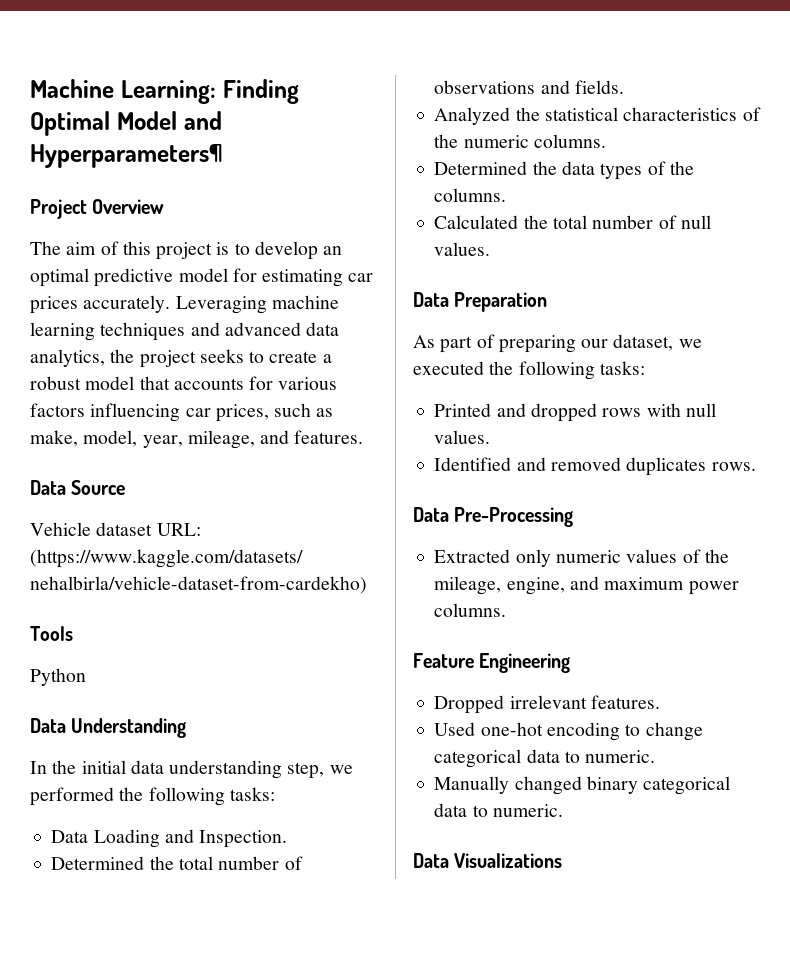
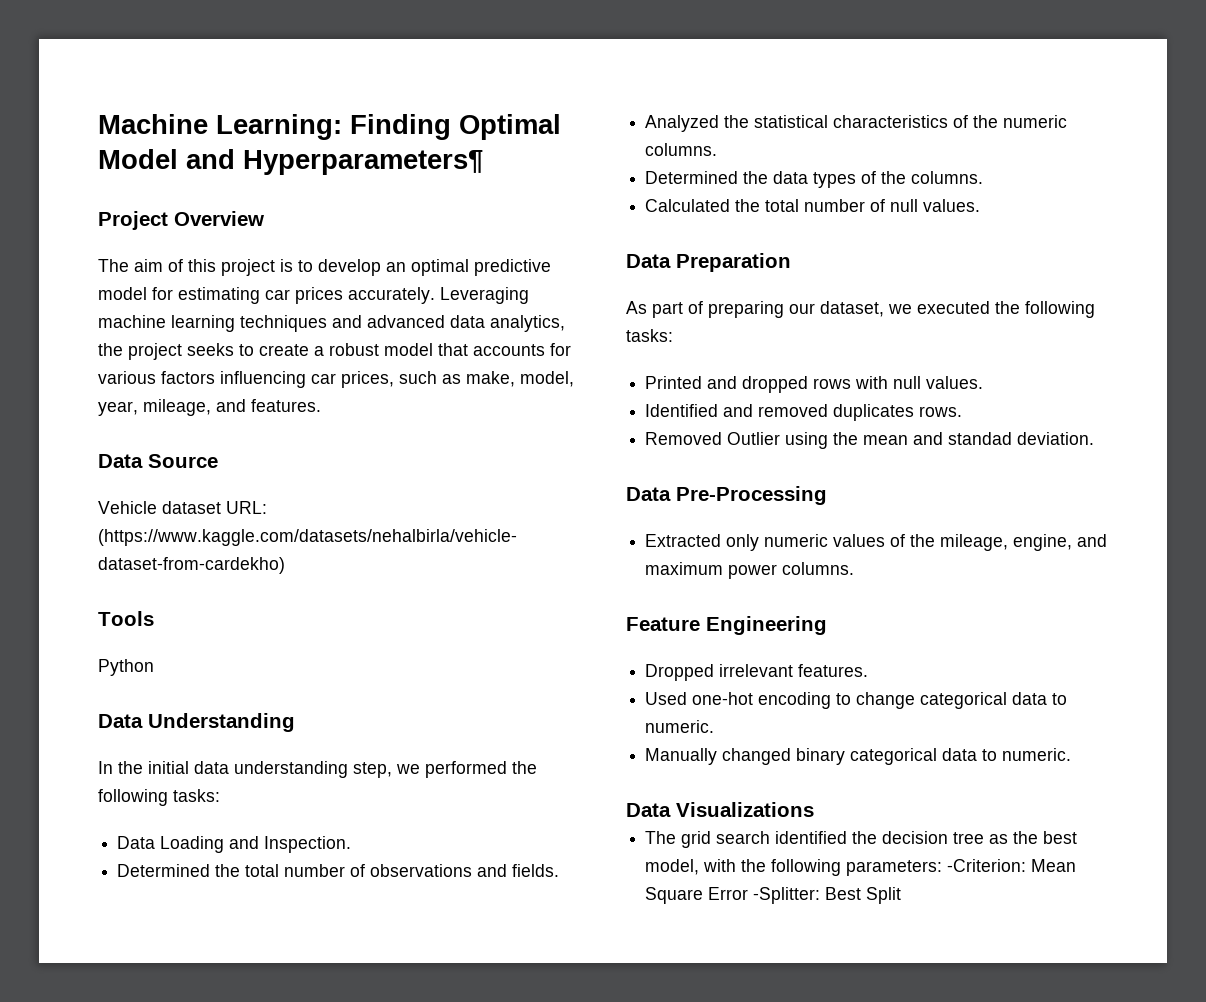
+ Removed Outlier using the mean and standad deviation.
+ The grid search identified the decision tree as the best model, with the following parameters: -Criterion: Mean Square Error -Splitter: Best Split

